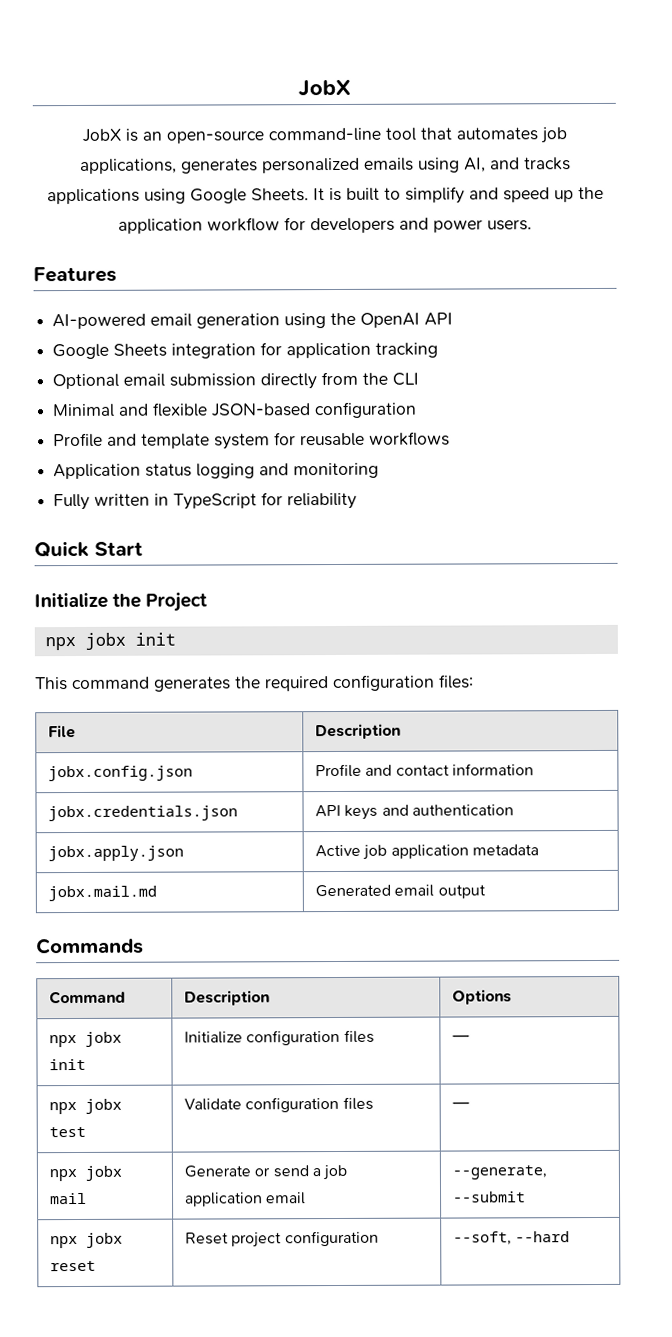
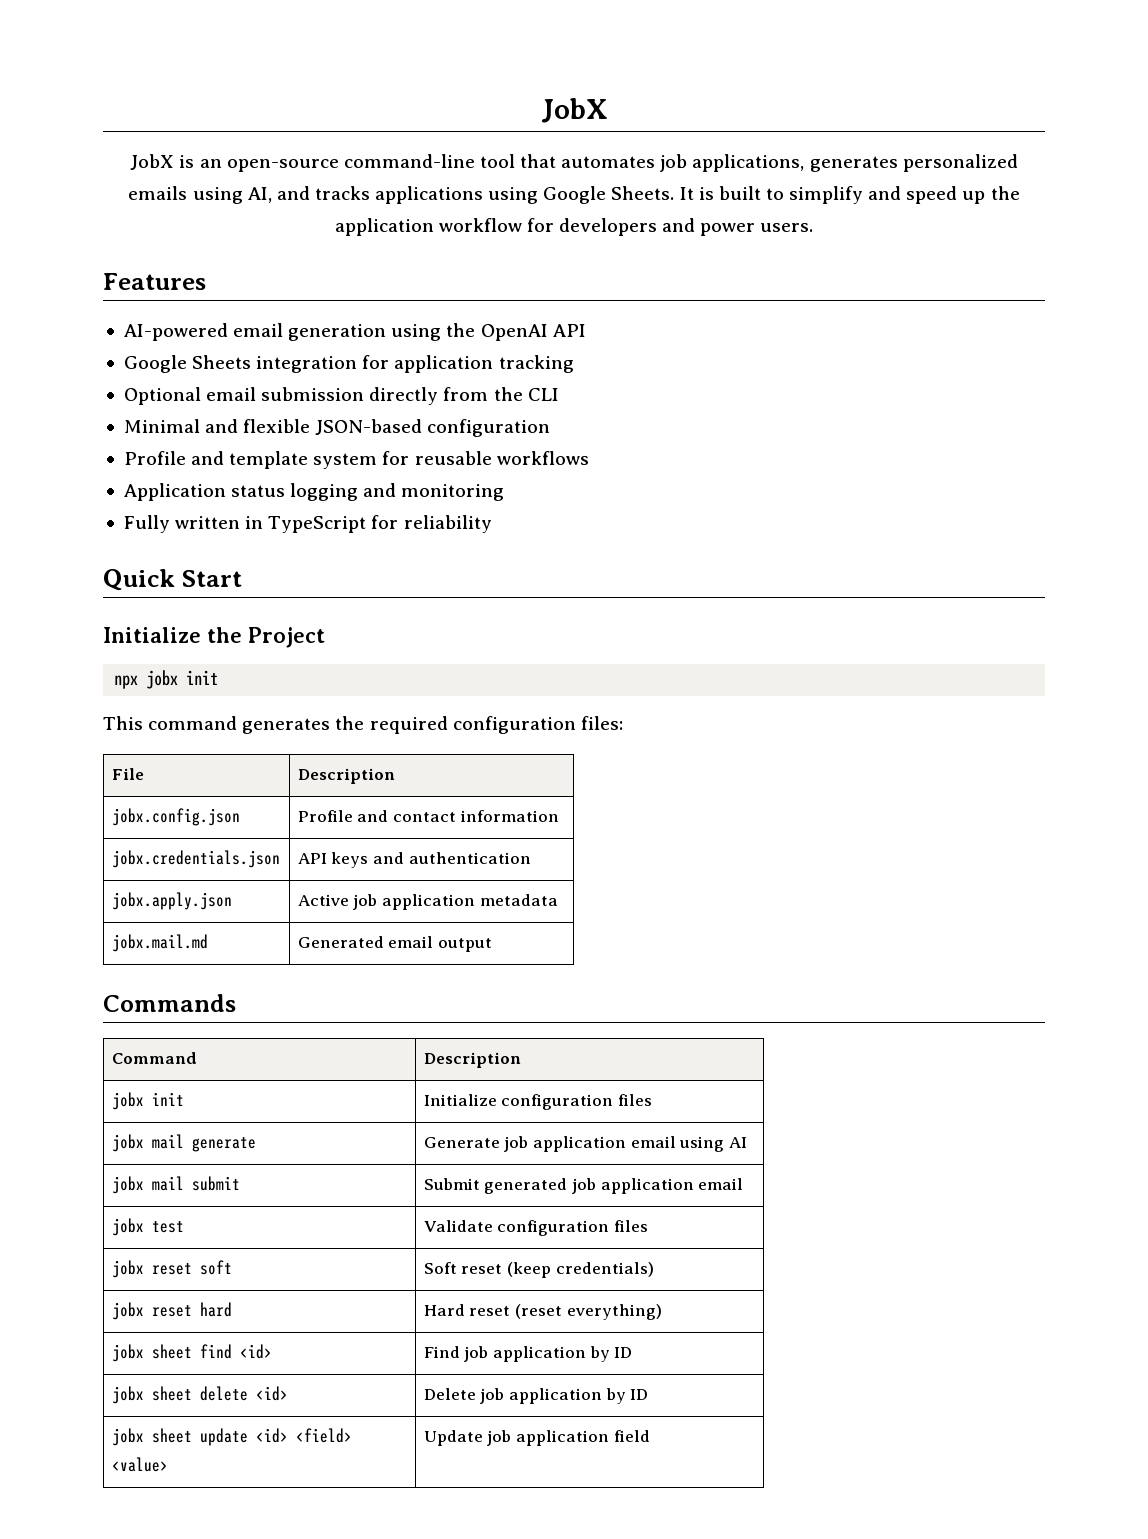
- Command | Description | Options
- npx jobx init | Initialize configuration files | —
- npx jobx test | Validate configuration files | —
- npx jobx mail | Generate or send a job application email | --generate, --submit
- npx jobx reset | Reset project configuration | --soft, --hard
+ Command | Description
+ jobx init | Initialize configuration files
+ jobx mail generate | Generate job application email using AI
+ jobx mail submit | Submit generated job application email
+ jobx test | Validate configuration files
+ jobx reset soft | Soft reset (keep credentials)
+ jobx reset hard | Hard reset (reset everything)
+ jobx sheet find <id> | Find job application by ID
+ jobx sheet delete <id> | Delete job application by ID
+ jobx sheet update <id> <field> <value> | Update job application field

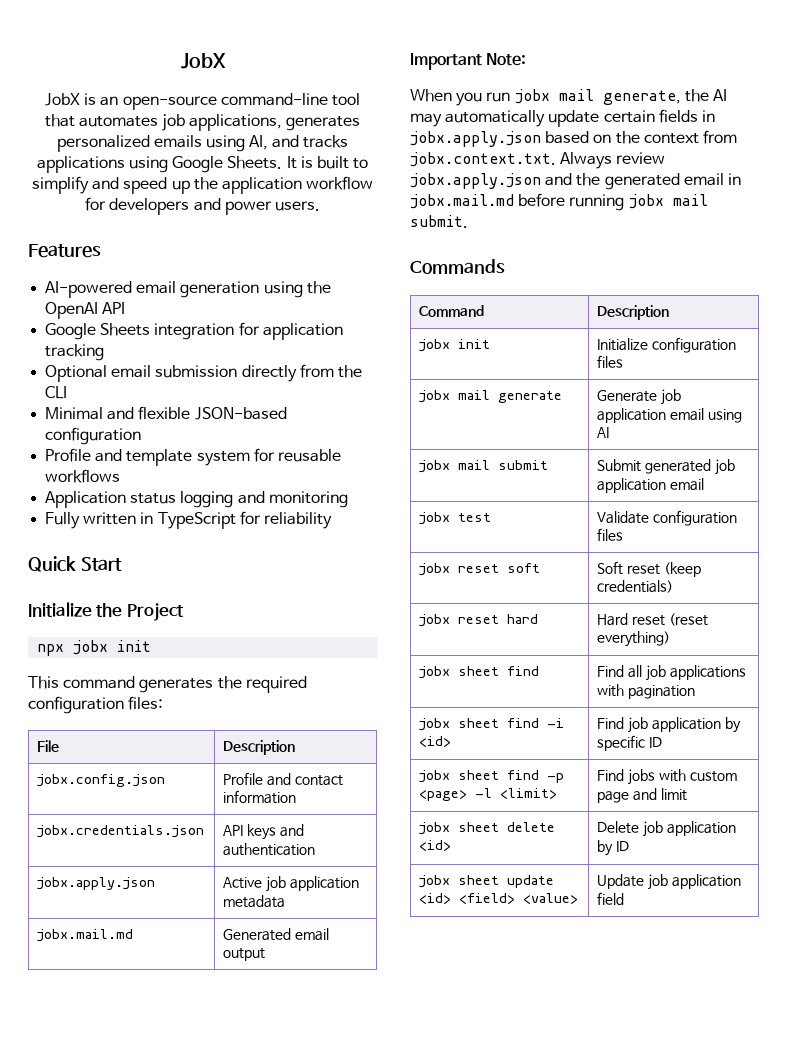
+ Important Note:
+ When you run jobx mail generate, the AI may automatically update certain fields in jobx.apply.json based on the context from jobx.context.txt. Always review jobx.apply.json and the generated email in jobx.mail.md before running jobx mail submit.
- jobx sheet find <id> | Find job application by ID
+ jobx sheet find | Find all job applications with pagination
+ jobx sheet find -i <id> | Find job application by specific ID
+ jobx sheet find -p <page> -l <limit> | Find jobs with custom page and limit

